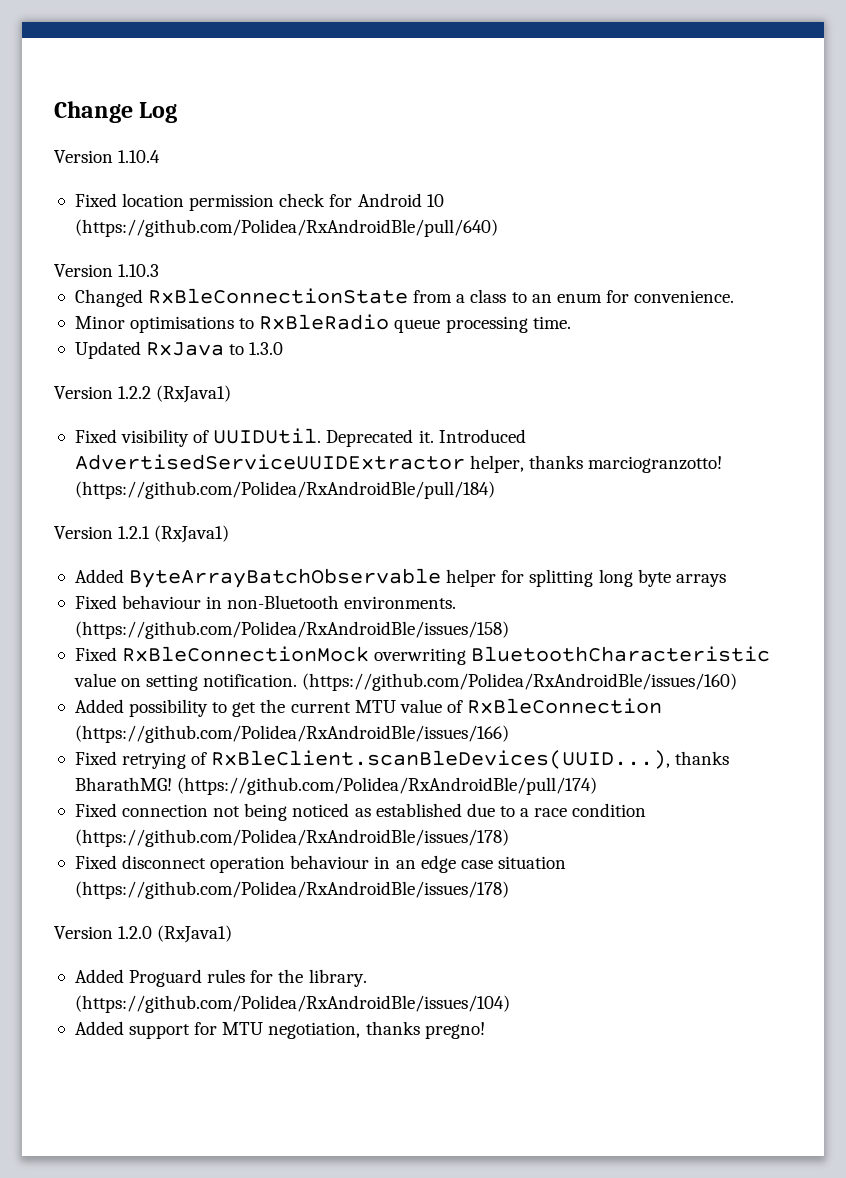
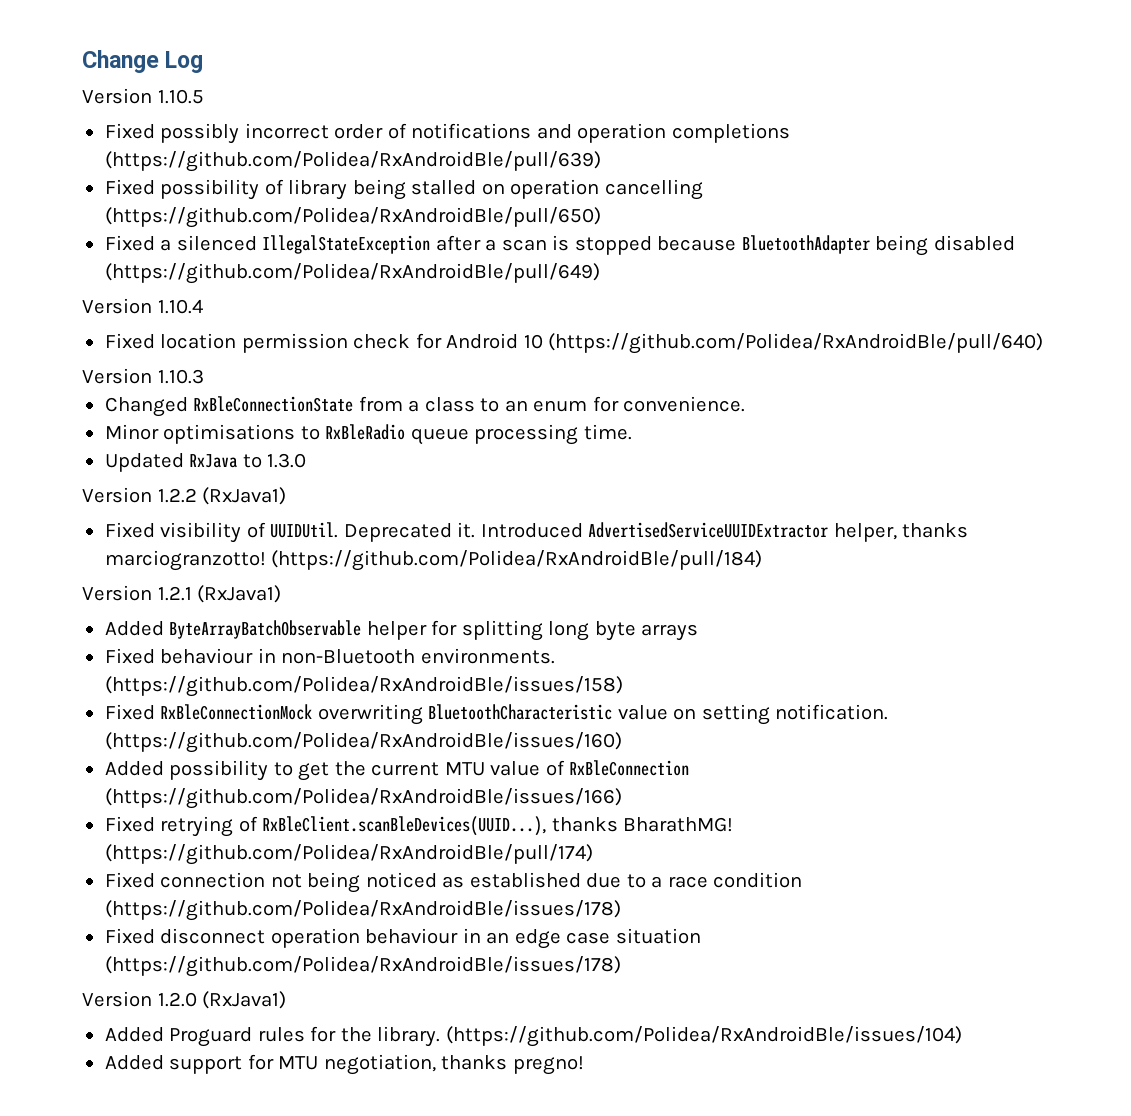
+ Version 1.10.5
+ Fixed possibly incorrect order of notifications and operation completions (https://github.com/Polidea/RxAndroidBle/pull/639)
+ Fixed possibility of library being stalled on operation cancelling (https://github.com/Polidea/RxAndroidBle/pull/650)
+ Fixed a silenced IllegalStateException after a scan is stopped because BluetoothAdapter being disabled (https://github.com/Polidea/RxAndroidBle/pull/649)

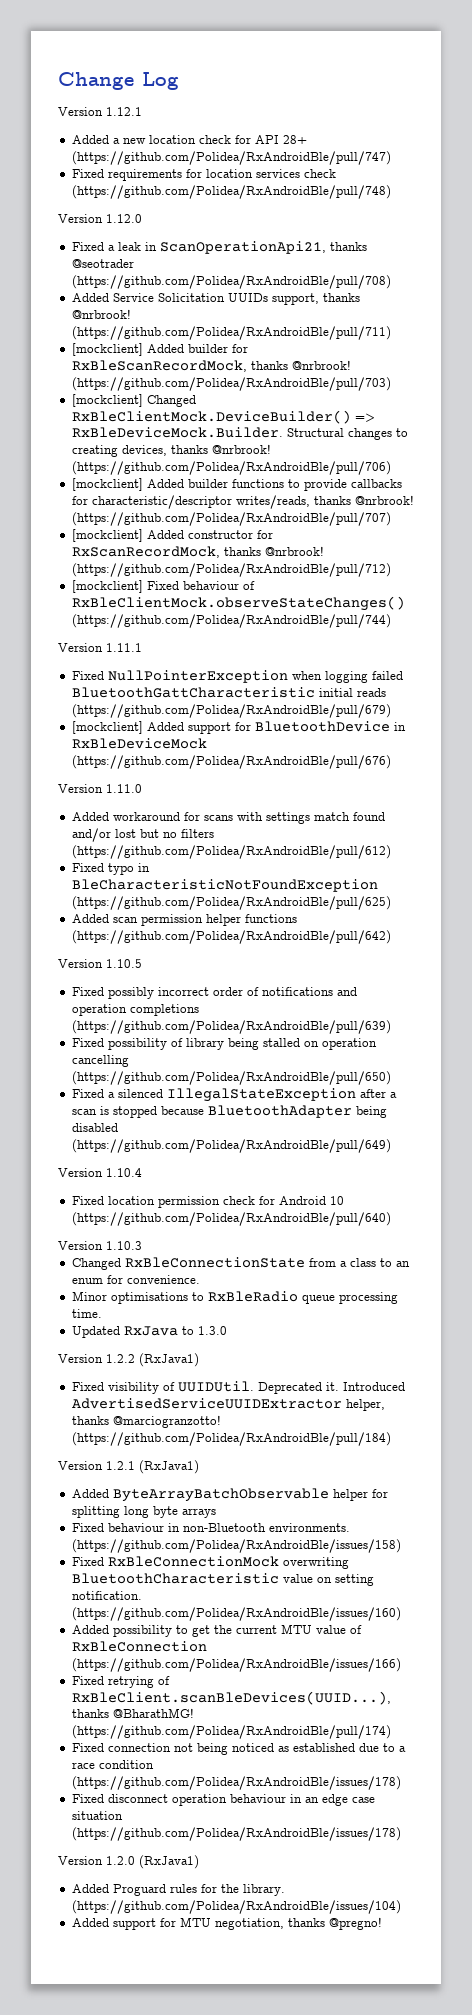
+ Version 1.12.1
+ Added a new location check for API 28+ (https://github.com/Polidea/RxAndroidBle/pull/747)
+ Fixed requirements for location services check (https://github.com/Polidea/RxAndroidBle/pull/748)
+ Version 1.12.0
+ Fixed a leak in ScanOperationApi21, thanks @seotrader (https://github.com/Polidea/RxAndroidBle/pull/708)
+ Added Service Solicitation UUIDs support, thanks @nrbrook! (https://github.com/Polidea/RxAndroidBle/pull/711)
+ [mockclient] Added builder for RxBleScanRecordMock, thanks @nrbrook! (https://github.com/Polidea/RxAndroidBle/pull/703)
+ [mockclient] Changed RxBleClientMock.DeviceBuilder() => RxBleDeviceMock.Builder. Structural changes to creating devices, thanks @nrbrook! (https://github.com/Polidea/RxAndroidBle/pull/706)
+ [mockclient] Added builder functions to provide callbacks for characteristic/descriptor writes/reads, thanks @nrbrook! (https://github.com/Polidea/RxAndroidBle/pull/707)
+ [mockclient] Added constructor for RxScanRecordMock, thanks @nrbrook! (https://github.com/Polidea/RxAndroidBle/pull/712)
+ [mockclient] Fixed behaviour of RxBleClientMock.observeStateChanges() (https://github.com/Polidea/RxAndroidBle/pull/744)
+ Version 1.11.1
+ Fixed NullPointerException when logging failed BluetoothGattCharacteristic initial reads (https://github.com/Polidea/RxAndroidBle/pull/679)
+ [mockclient] Added support for BluetoothDevice in RxBleDeviceMock (https://github.com/Polidea/RxAndroidBle/pull/676)
+ Version 1.11.0
+ Added workaround for scans with settings match found and/or lost but no filters (https://github.com/Polidea/RxAndroidBle/pull/612)
+ Fixed typo in BleCharacteristicNotFoundException (https://github.com/Polidea/RxAndroidBle/pull/625)
+ Added scan permission helper functions (https://github.com/Polidea/RxAndroidBle/pull/642)
- Introduced AdvertisedServiceUUIDExtractor helper, thanks marciogranzotto!
+ Introduced AdvertisedServiceUUIDExtractor helper, thanks @marciogranzotto!
- Fixed retrying of RxBleClient.scanBleDevices(UUID...), thanks BharathMG!
+ Fixed retrying of RxBleClient.scanBleDevices(UUID...), thanks @BharathMG!
- Added support for MTU negotiation, thanks pregno!
+ Added support for MTU negotiation, thanks @pregno!

